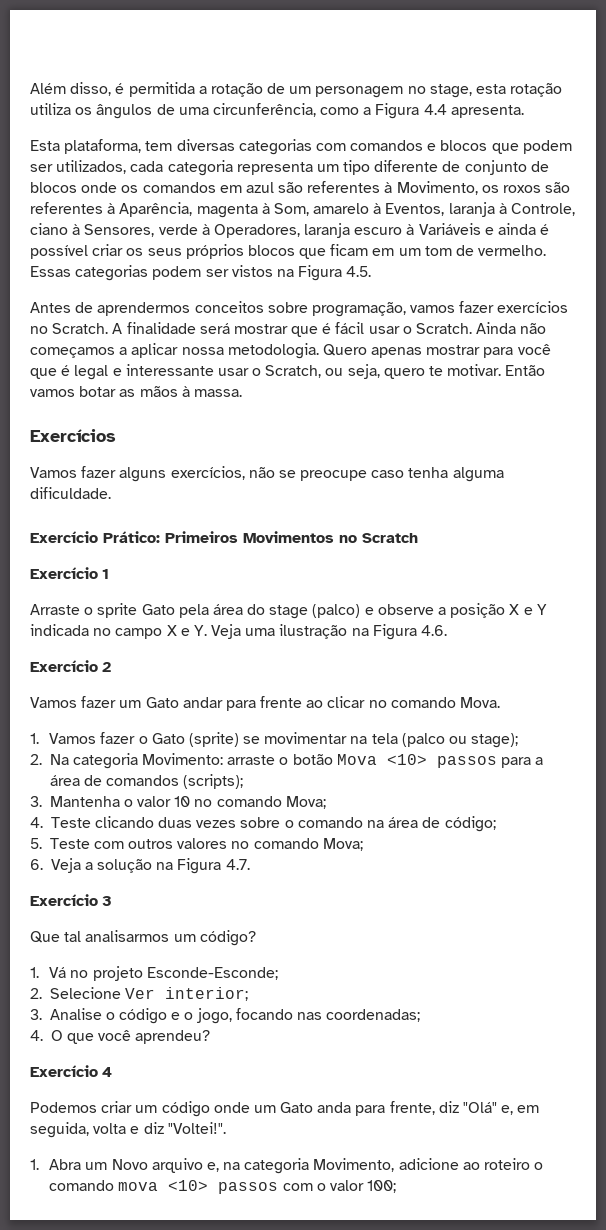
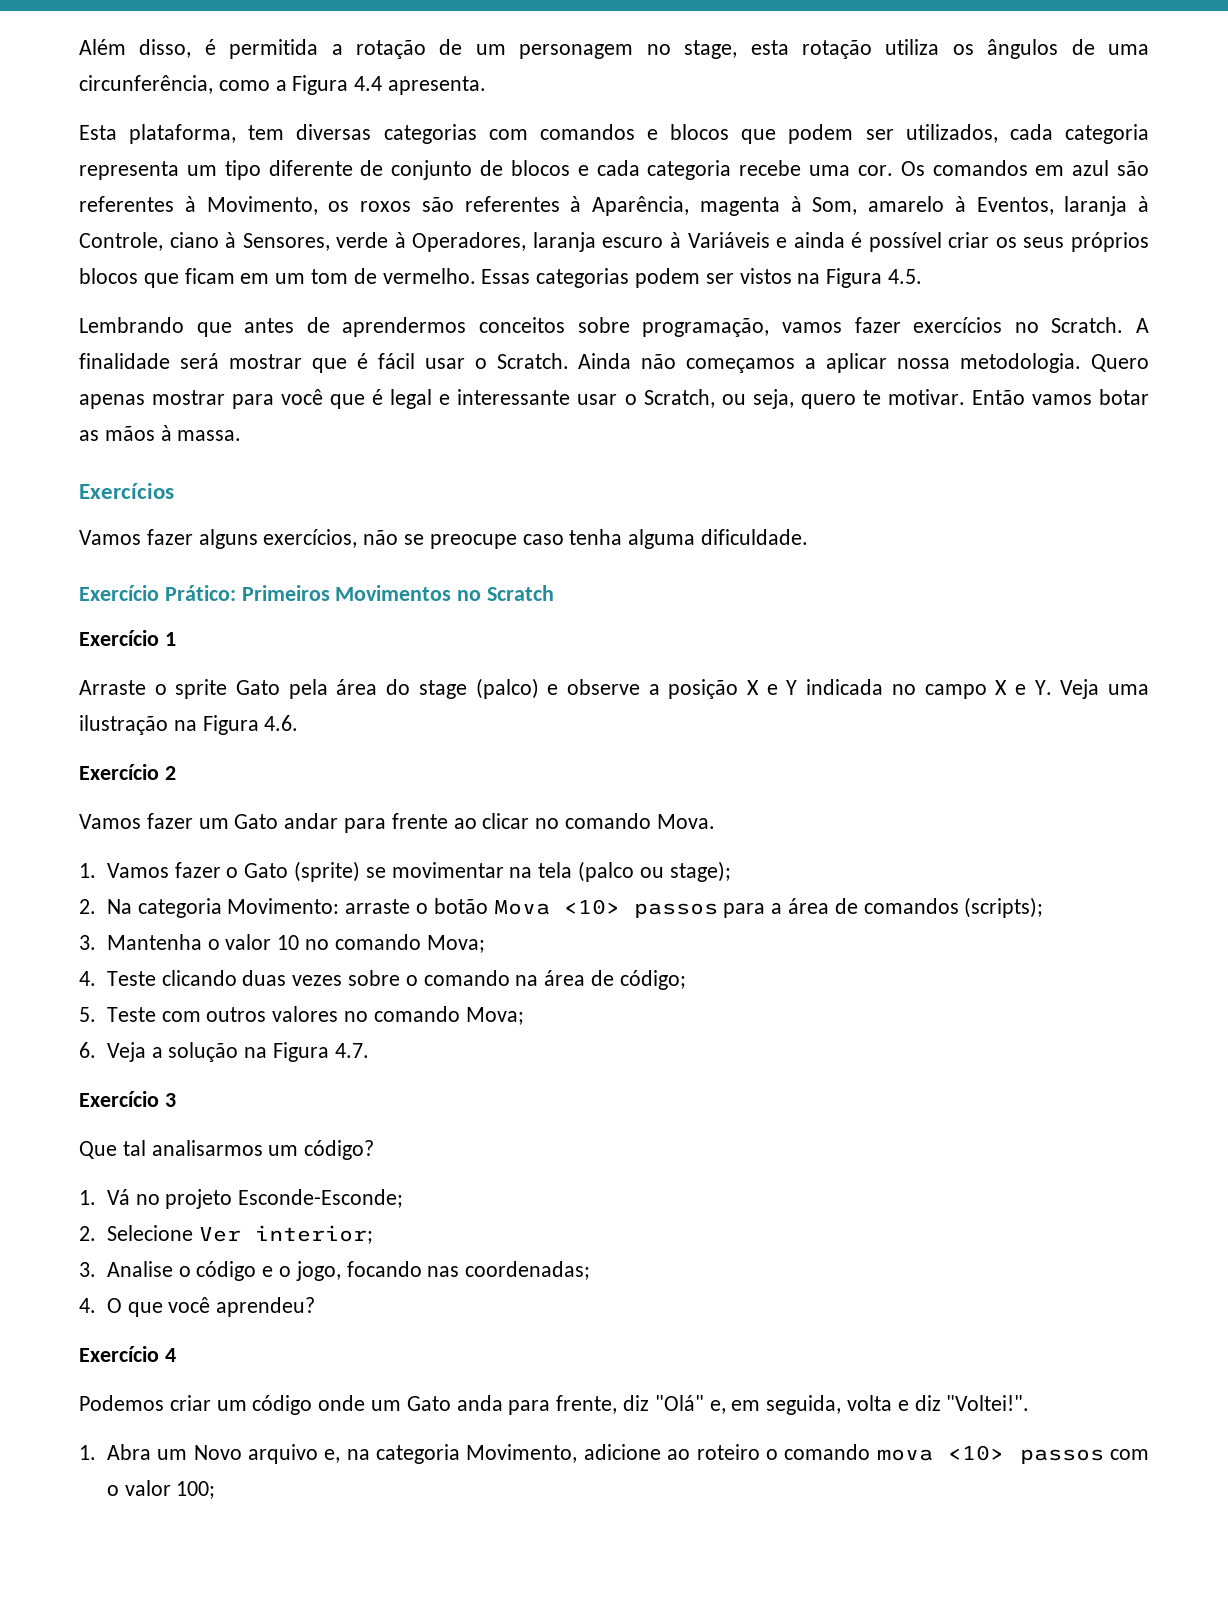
- Esta plataforma, tem diversas categorias com comandos e blocos que podem ser utilizados, cada categoria representa um tipo diferente de conjunto de blocos onde os comandos em azul são referentes à Movimento, os roxos são referentes à Aparência, magenta à Som, amarelo à Eventos, laranja à Controle, ciano à Sensores, verde à Operadores, laranja escuro à Variáveis e ainda é possível criar os seus próprios blocos que ficam em um tom de vermelho.
+ Esta plataforma, tem diversas categorias com comandos e blocos que podem ser utilizados, cada categoria representa um tipo diferente de conjunto de blocos e cada categoria recebe uma cor. Os comandos em azul são referentes à Movimento, os roxos são referentes à Aparência, magenta à Som, amarelo à Eventos, laranja à Controle, ciano à Sensores, verde à Operadores, laranja escuro à Variáveis e ainda é possível criar os seus próprios blocos que ficam em um tom de vermelho.
- Antes de aprendermos conceitos sobre programação, vamos fazer exercícios no Scratch.
+ Lembrando que antes de aprendermos conceitos sobre programação, vamos fazer exercícios no Scratch.

